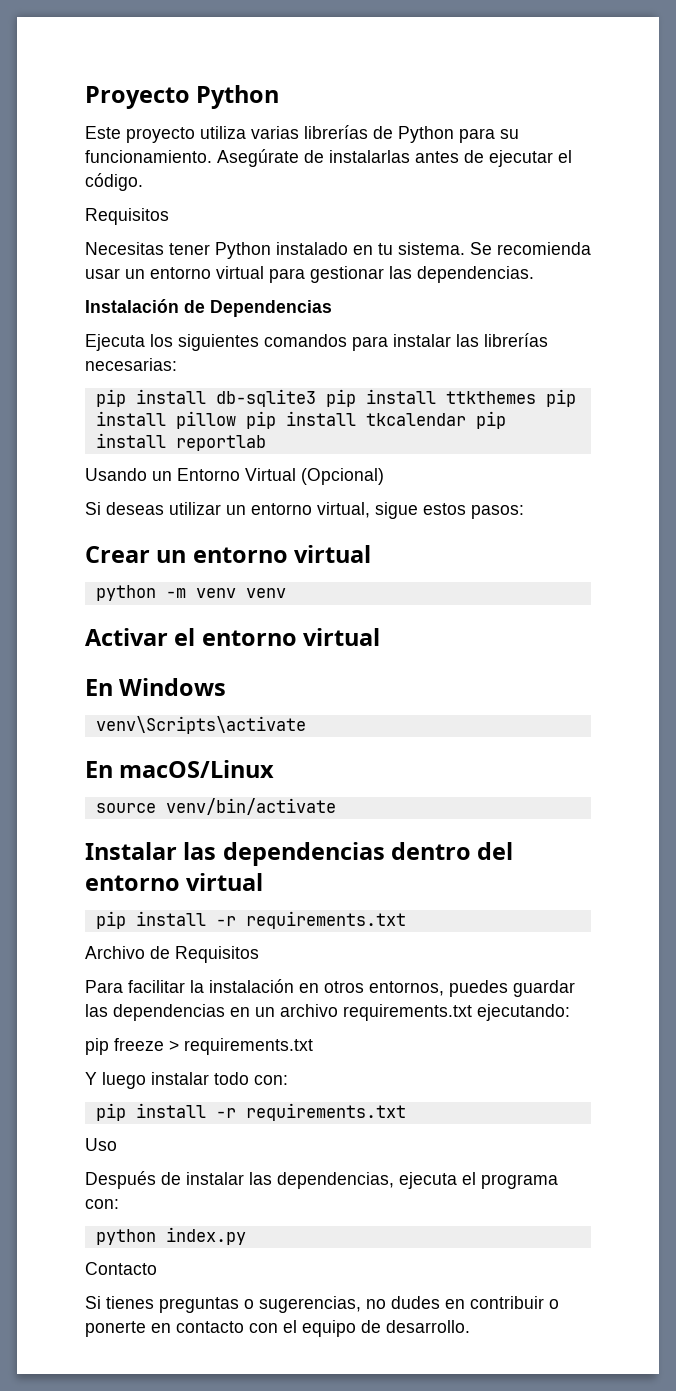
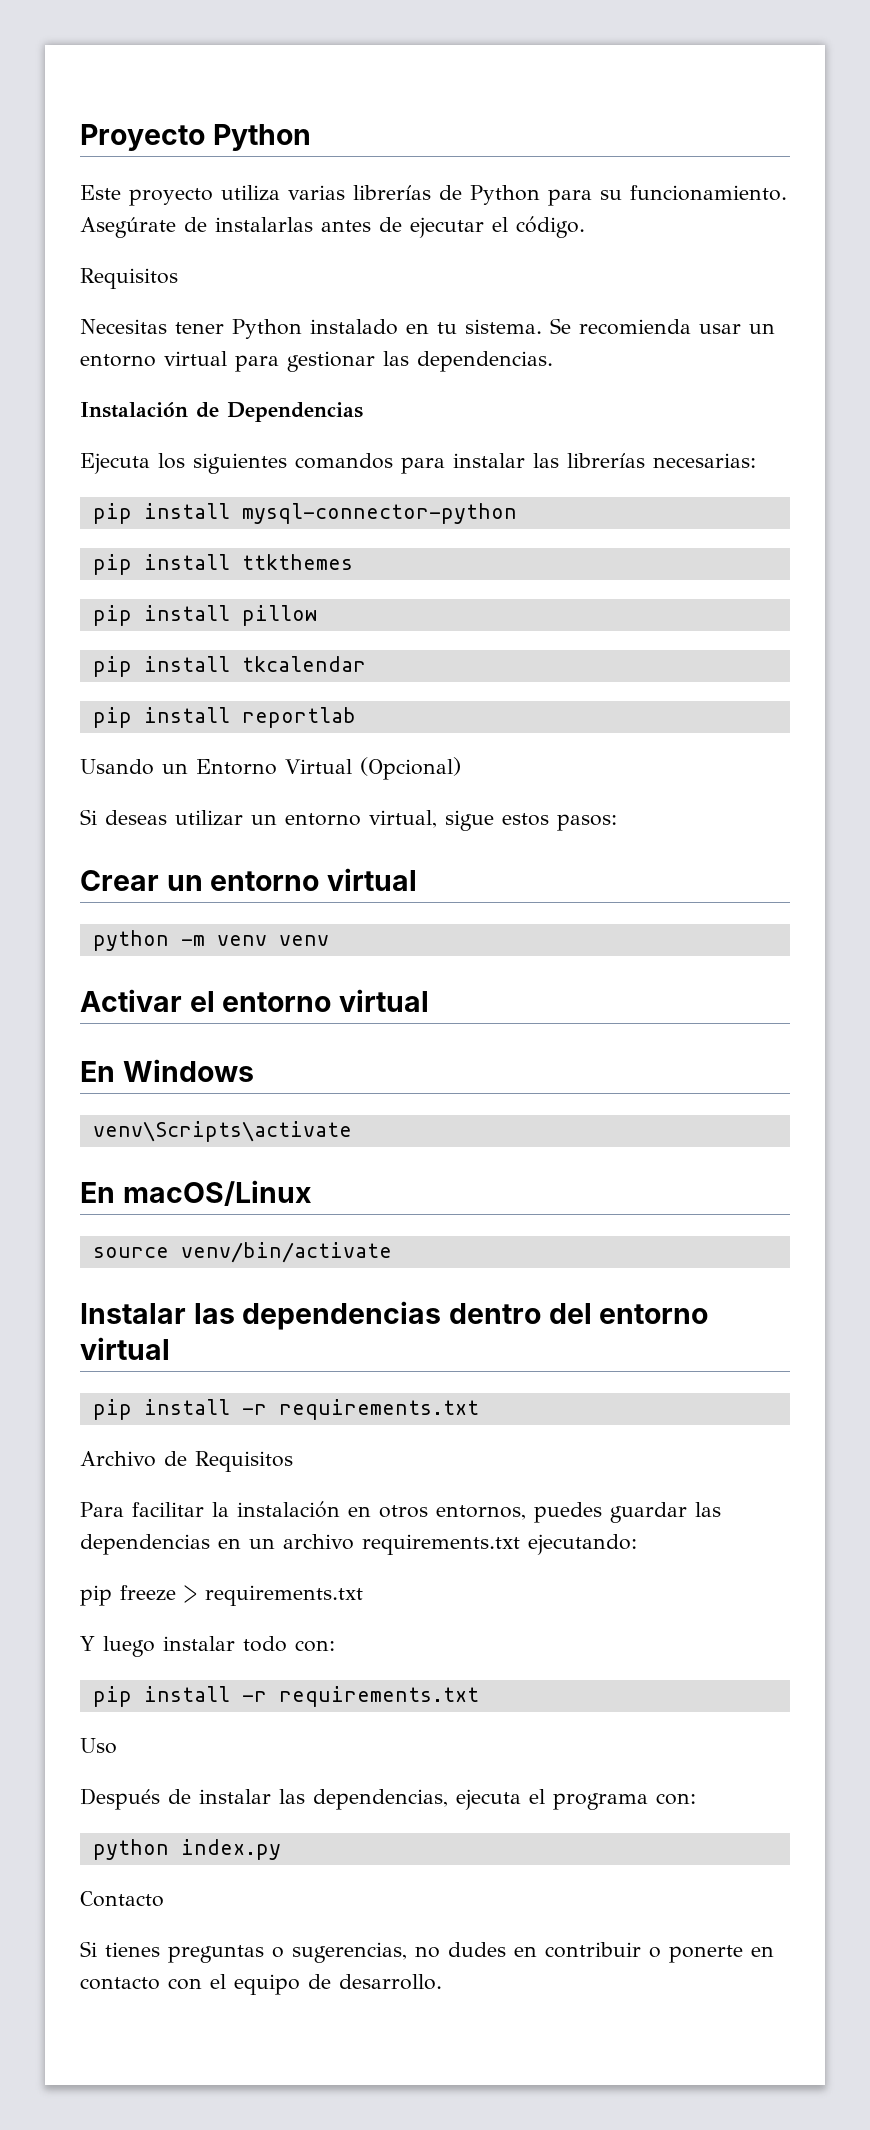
- pip install db-sqlite3 pip install ttkthemes pip install pillow pip install tkcalendar pip install reportlab
+ pip install mysql-connector-python
+ pip install ttkthemes
+ pip install pillow
+ pip install tkcalendar
+ pip install reportlab

